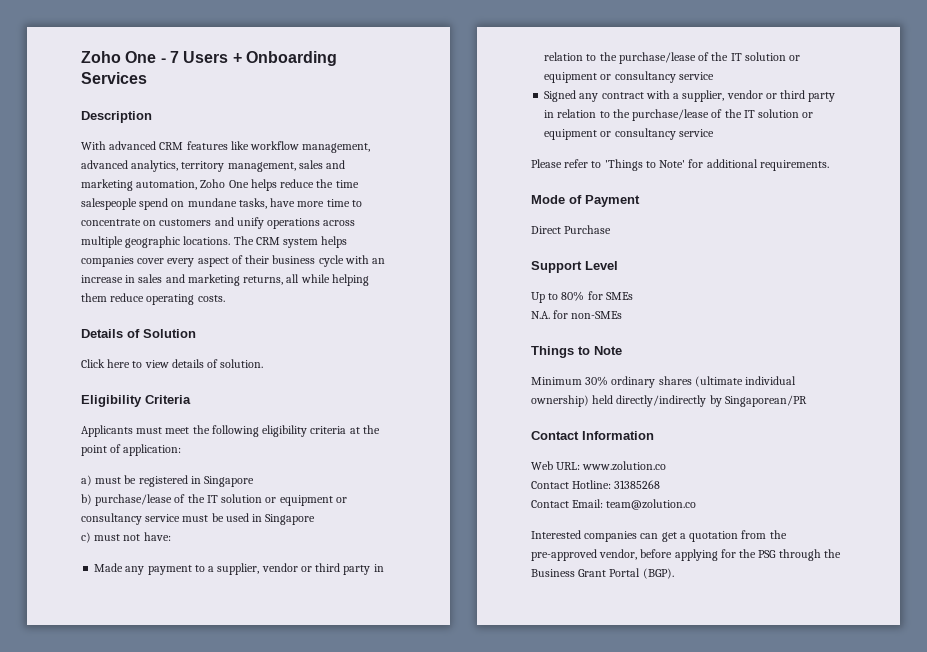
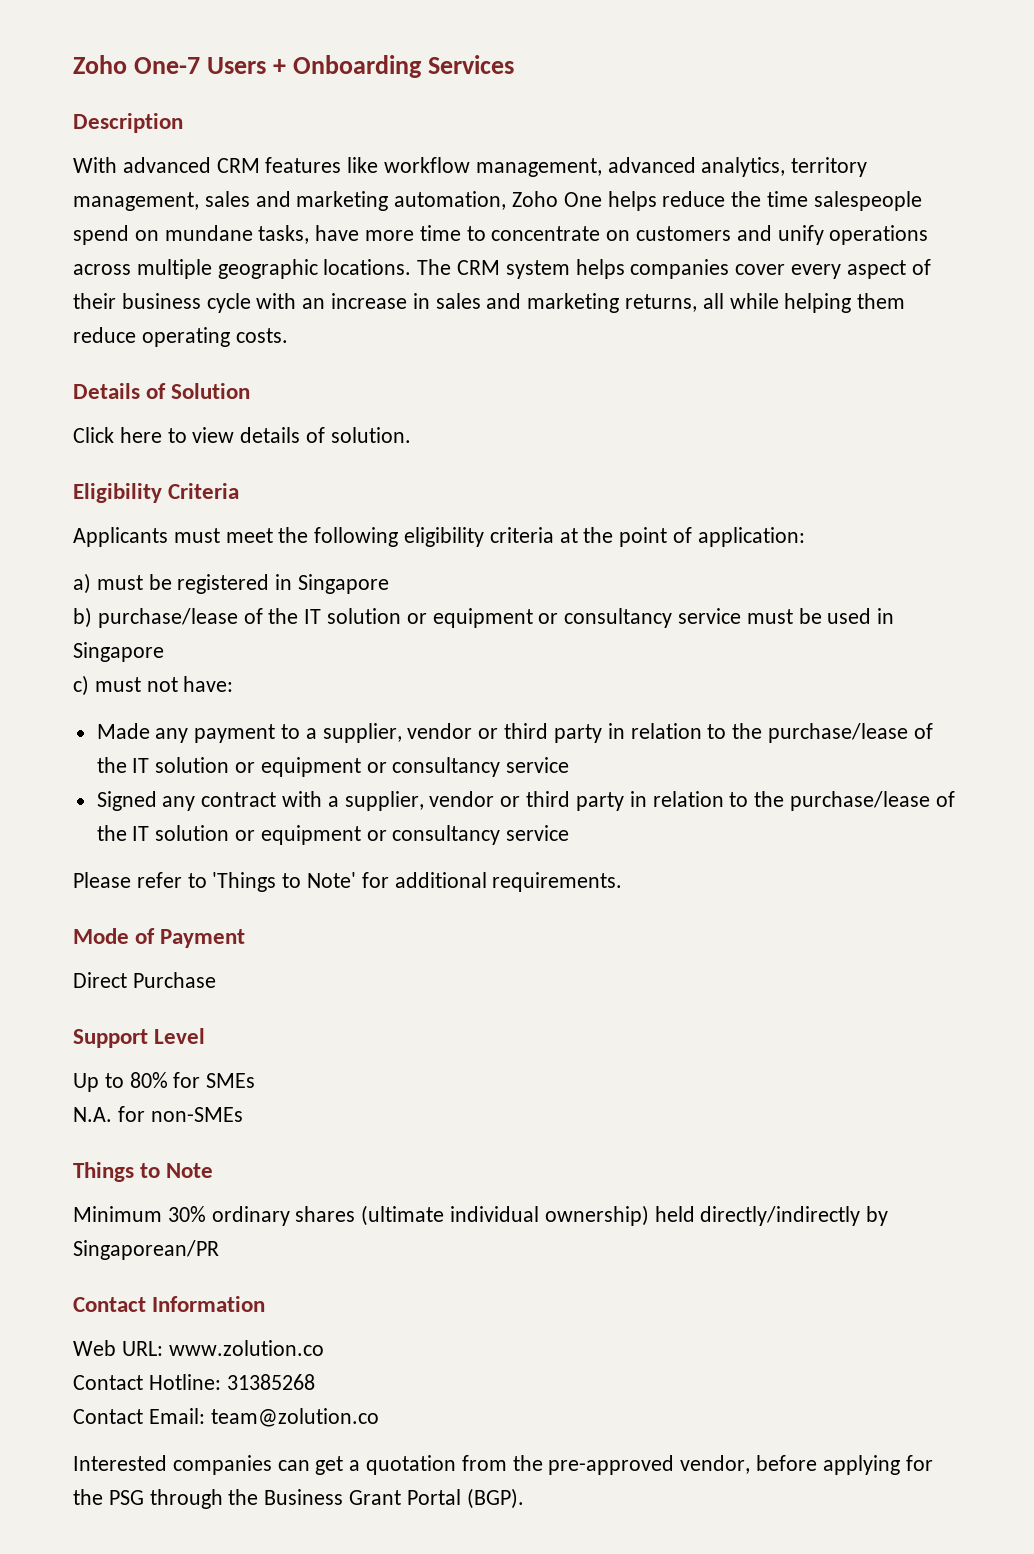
- Zoho One - 7 Users + Onboarding Services
+ Zoho One-7 Users + Onboarding Services

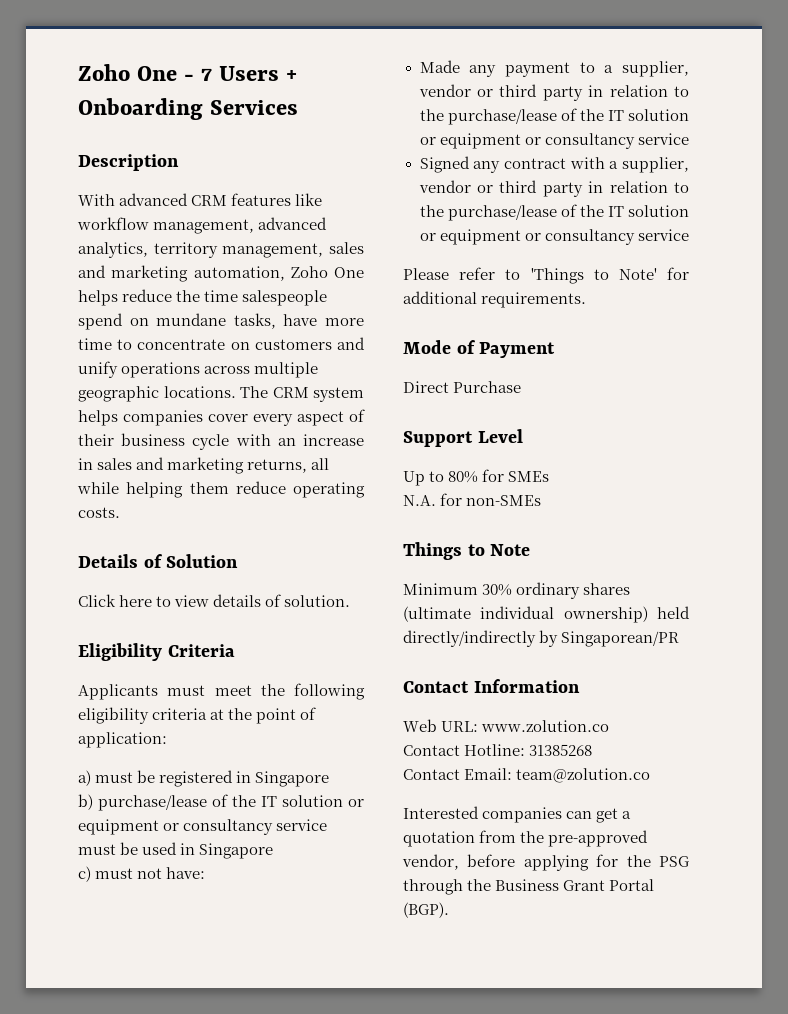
- Zoho One-7 Users + Onboarding Services
+ Zoho One - 7 Users + Onboarding Services

